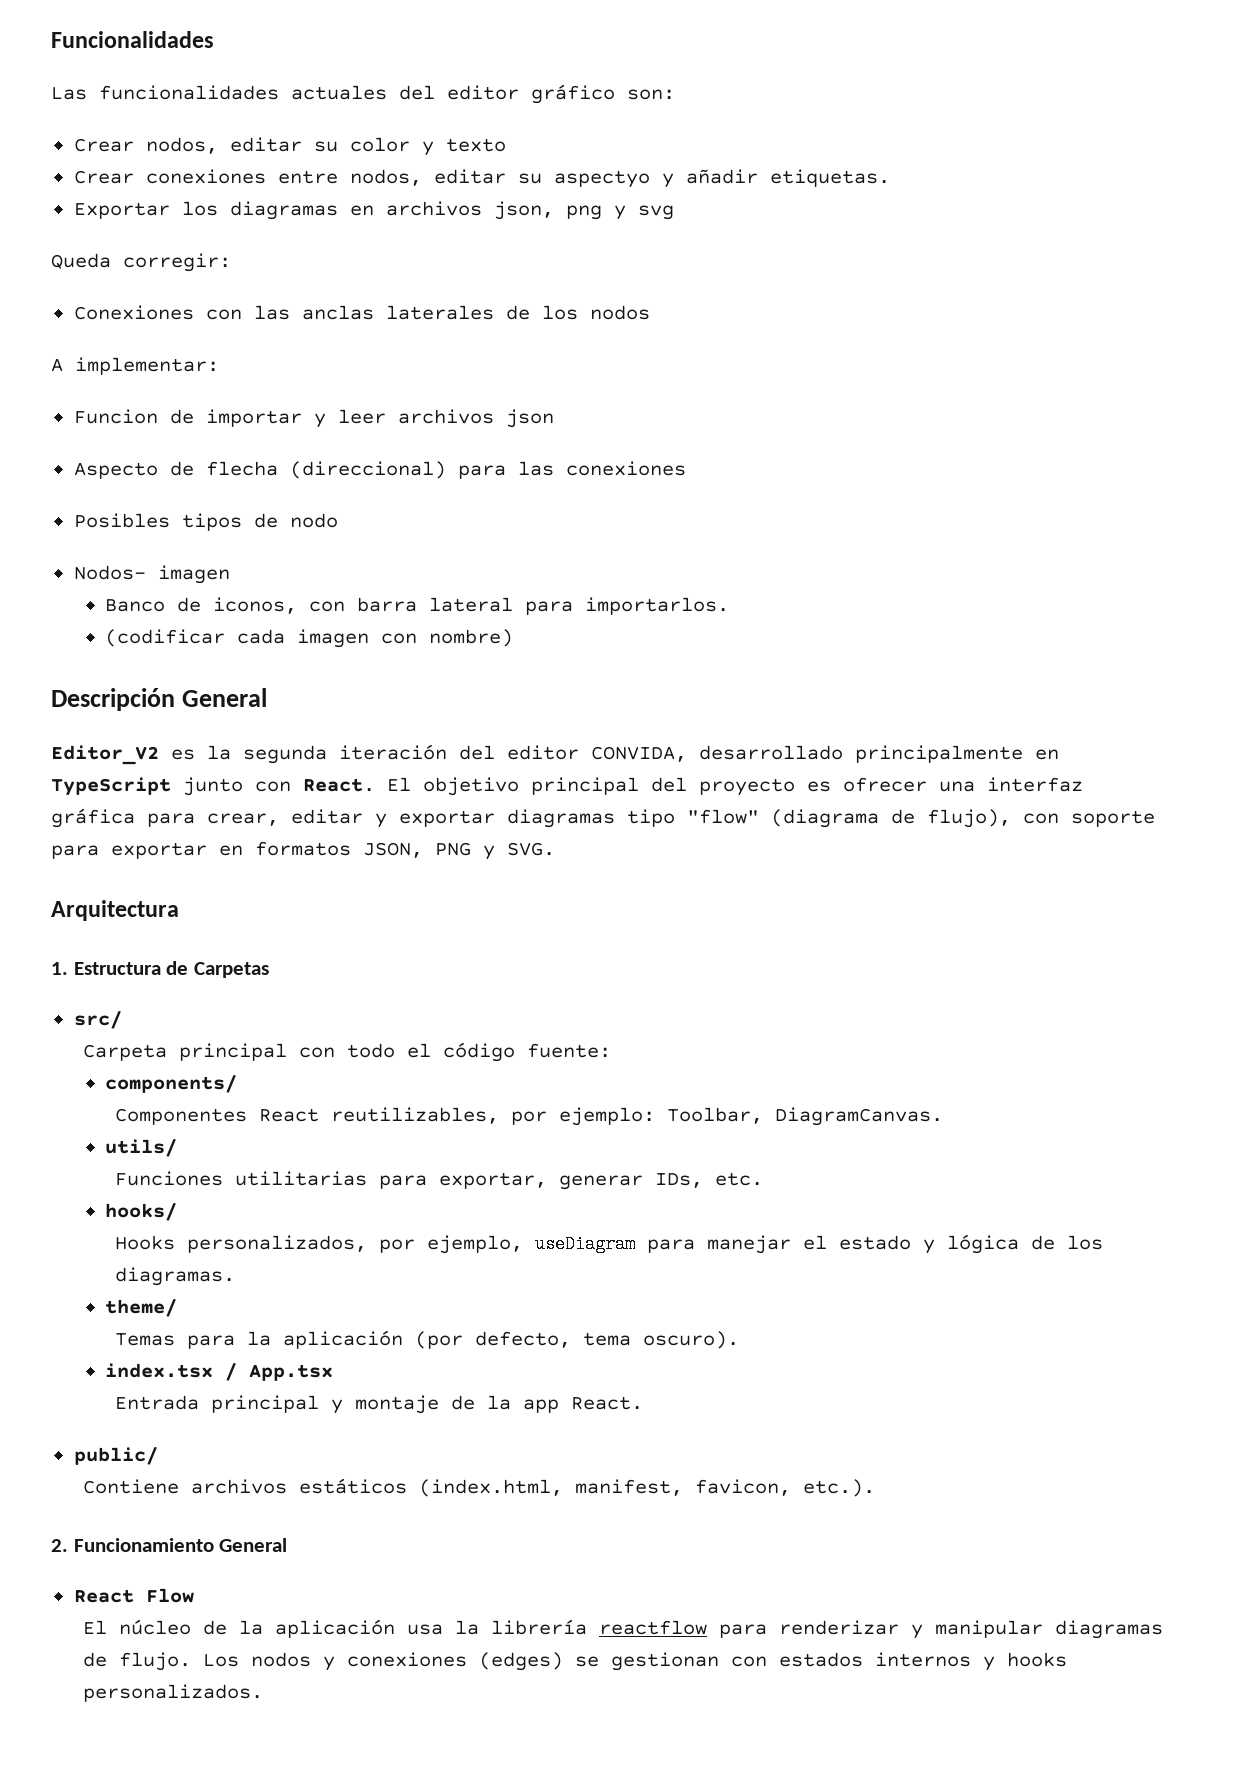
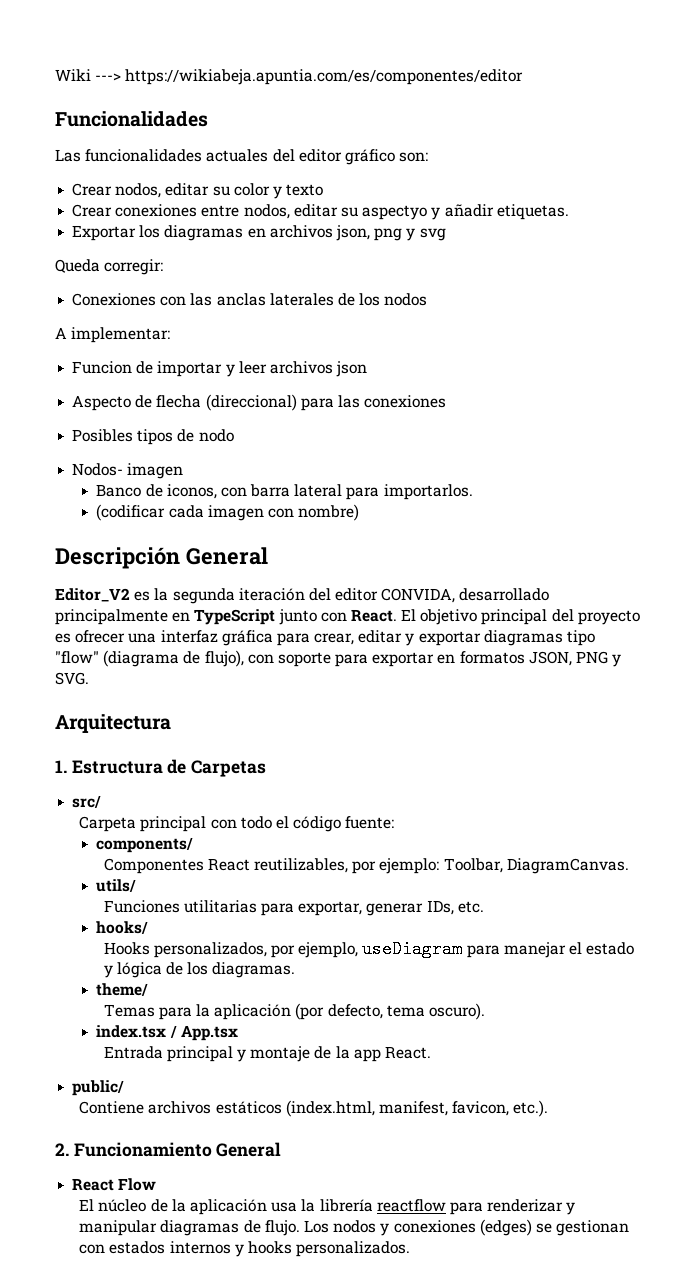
+ Wiki ---> https://wikiabeja.apuntia.com/es/componentes/editor

